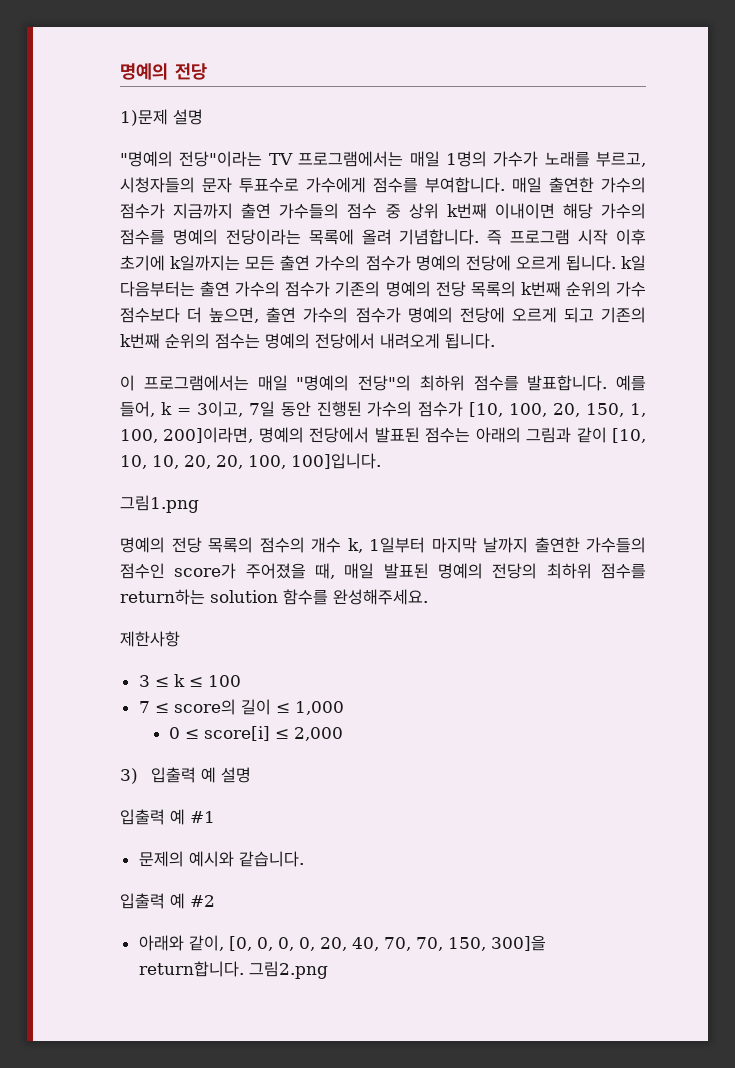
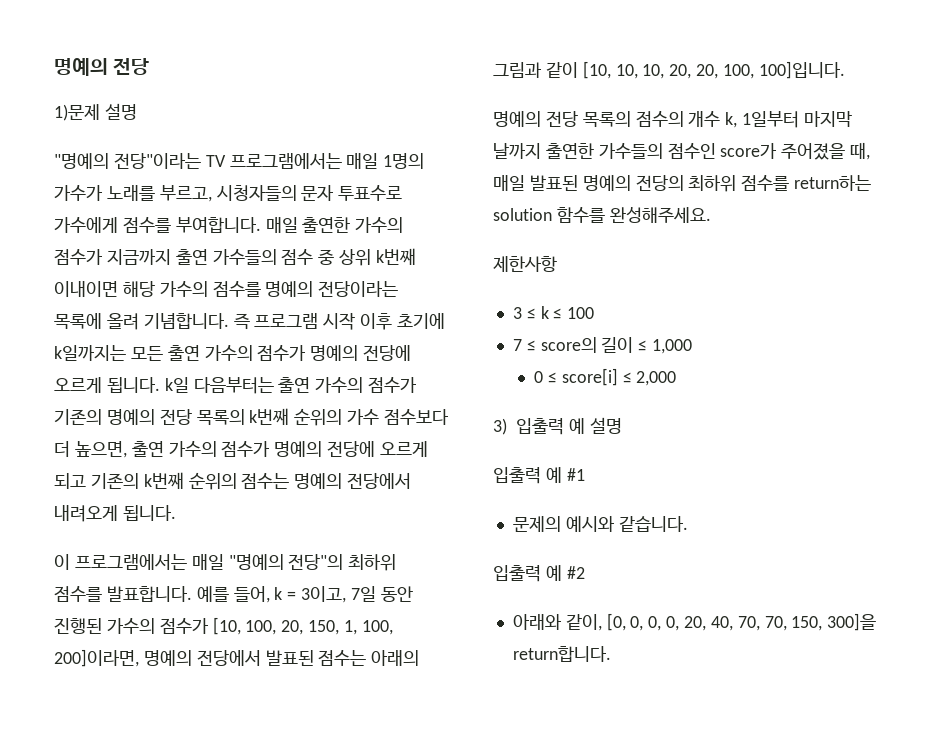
- 그림1.png
- 그림2.png

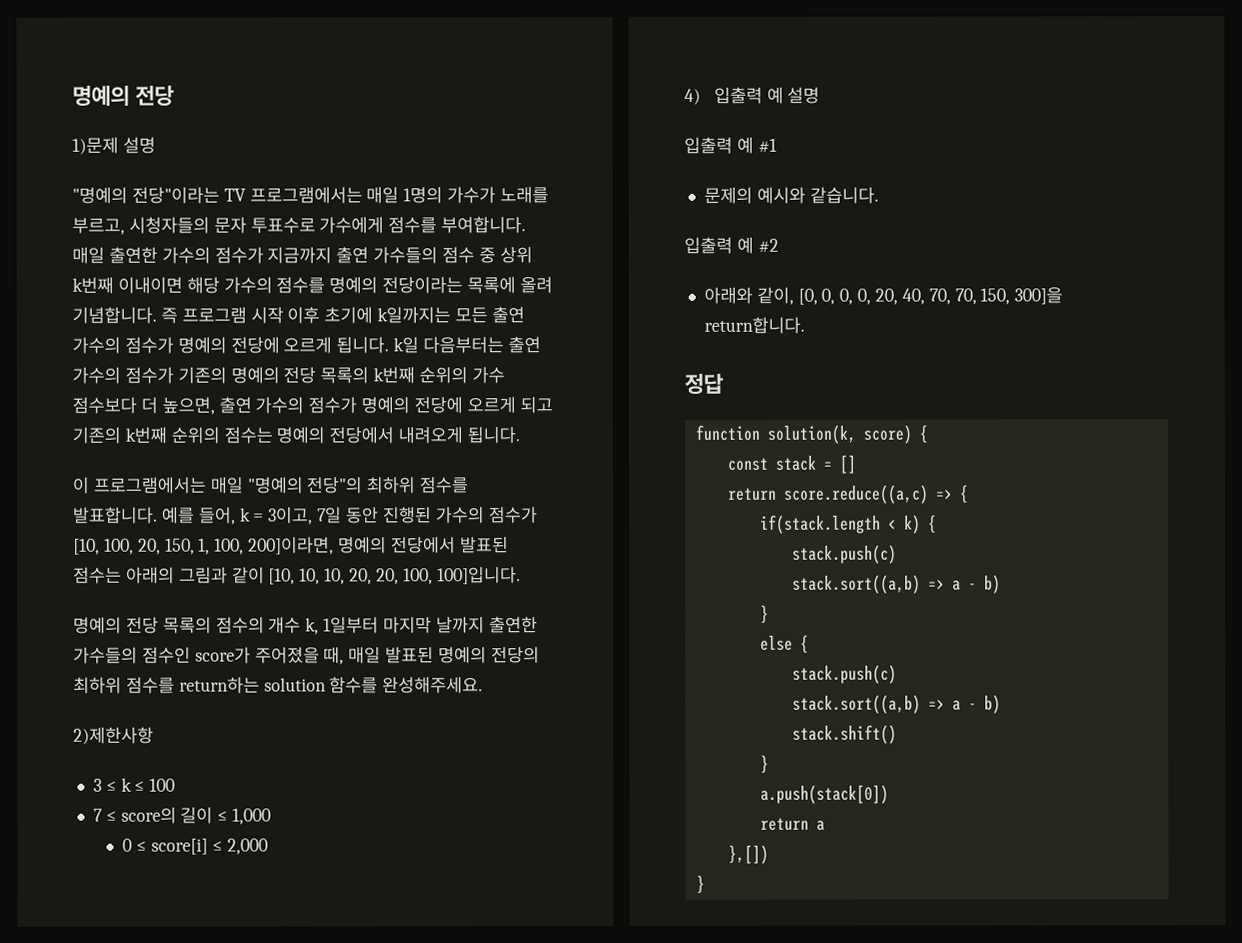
- 제한사항
+ 2)제한사항
- 3) 입출력 예 설명
+ 4) 입출력 예 설명
+ 정답
+ function solution(k, score) {
+ const stack = []
+ return score.reduce((a,c) => {
+ if(stack.length < k) {
+ stack.push(c)
+ stack.sort((a,b) => a - b)
+ }
+ else {
+ stack.push(c)
+ stack.sort((a,b) => a - b)
+ stack.shift()
+ }
+ a.push(stack[0])
+ return a
+ },[])
+ }

